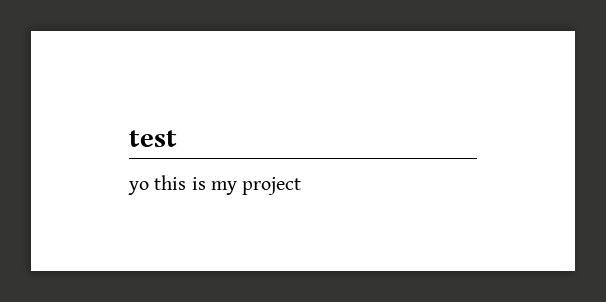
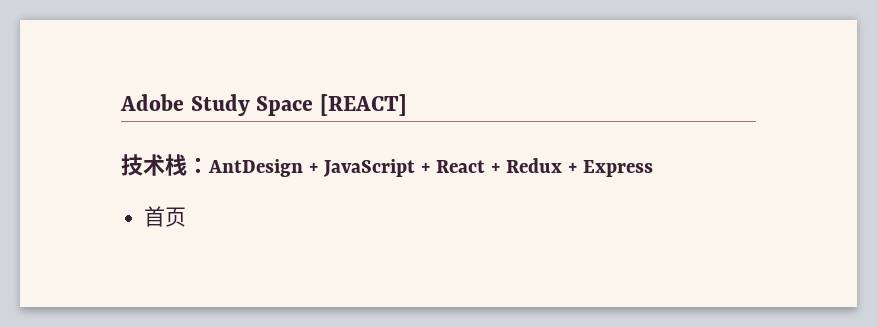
- test
- yo this is my project
+ Adobe Study Space [REACT]
+ 技术栈：AntDesign + JavaScript + React + Redux + Express
+ 首页

